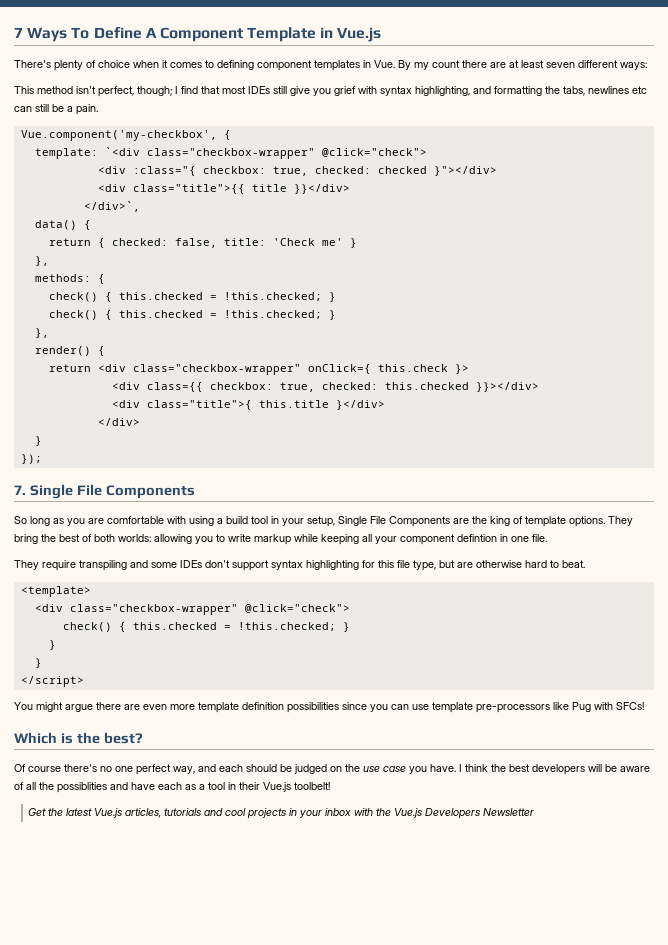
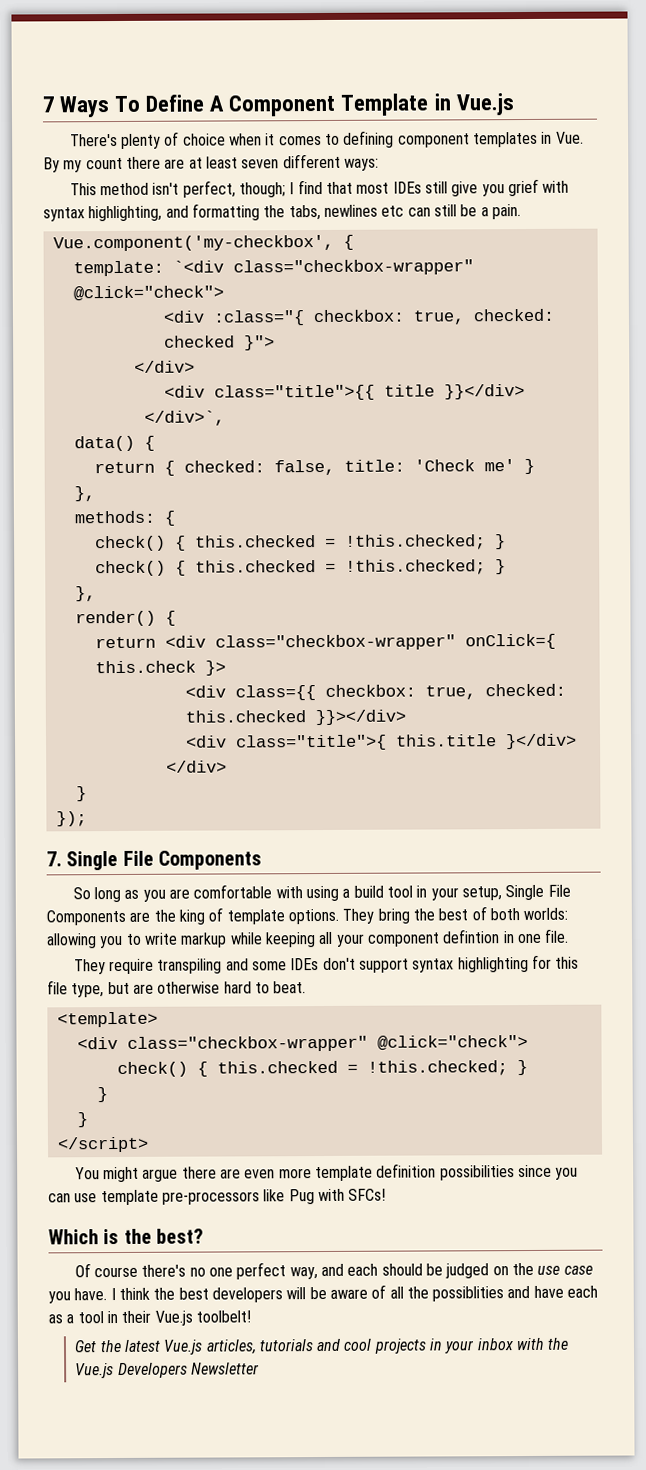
- <div :class="{ checkbox: true, checked: checked }"></div>
+ <div :class="{ checkbox: true, checked: checked }">
+ </div>

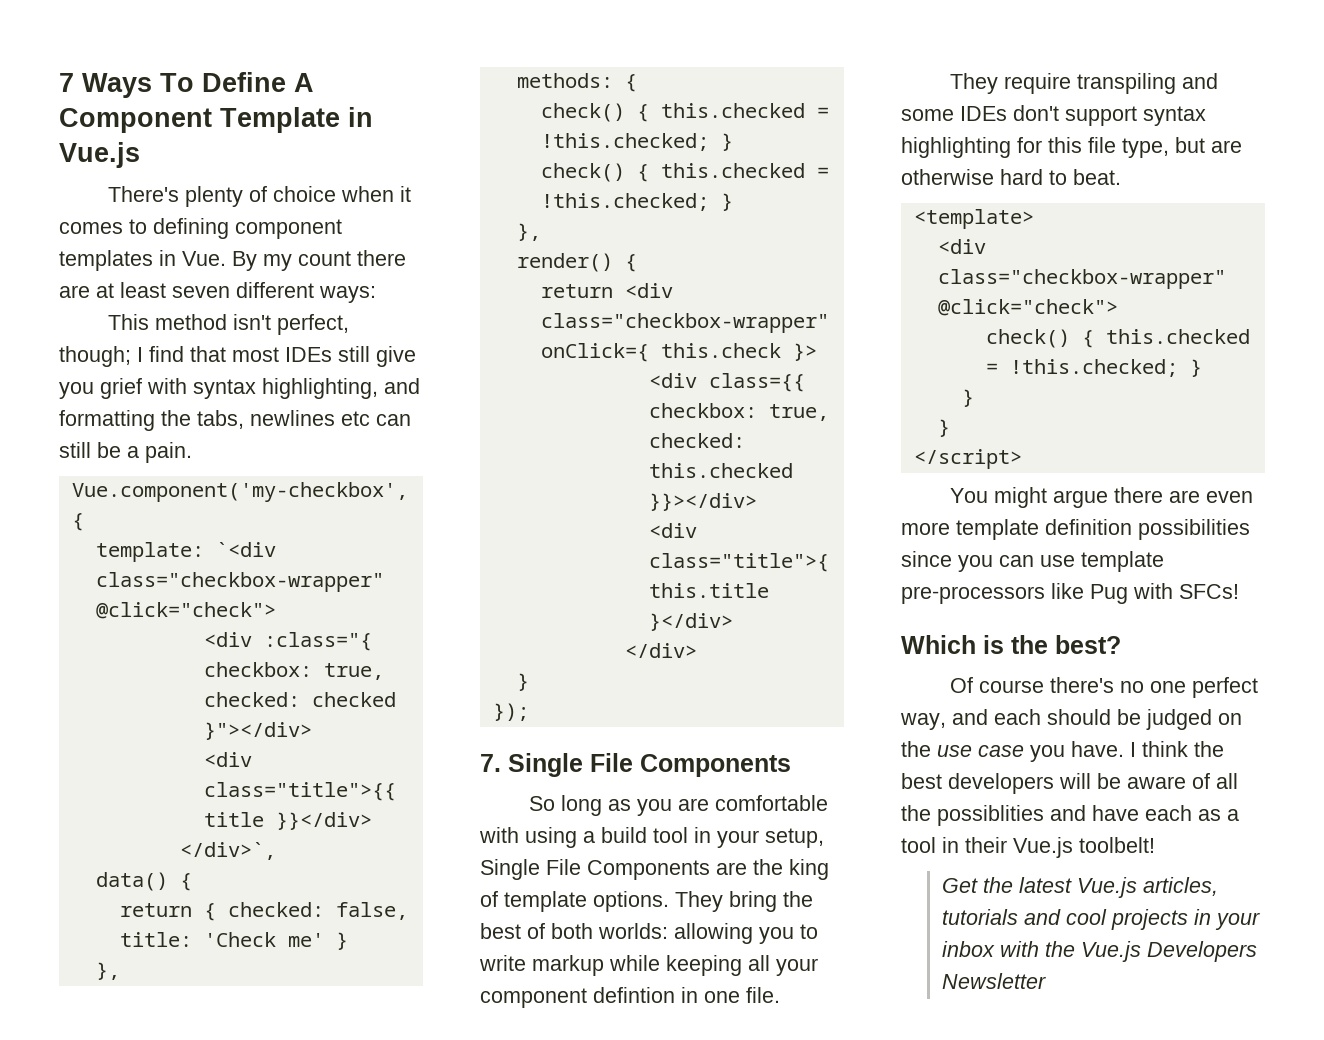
- <div :class="{ checkbox: true, checked: checked }">
- </div>
+ <div :class="{ checkbox: true, checked: checked }"></div>

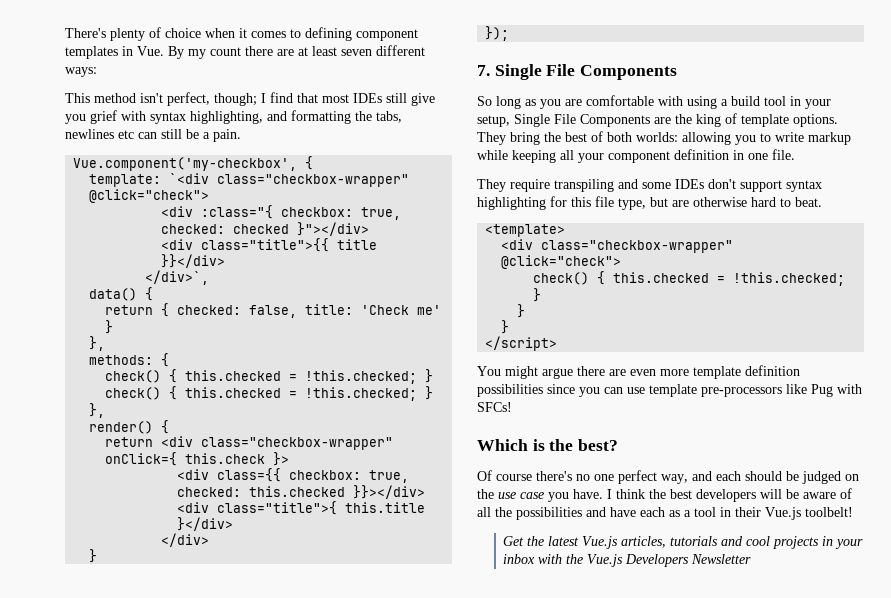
- 7 Ways To Define A Component Template in Vue.js
- They bring the best of both worlds: allowing you to write markup while keeping all your component defintion in one file.
+ They bring the best of both worlds: allowing you to write markup while keeping all your component definition in one file.
- I think the best developers will be aware of all the possiblities and have each as a tool in their Vue.js toolbelt!
+ I think the best developers will be aware of all the possibilities and have each as a tool in their Vue.js toolbelt!

